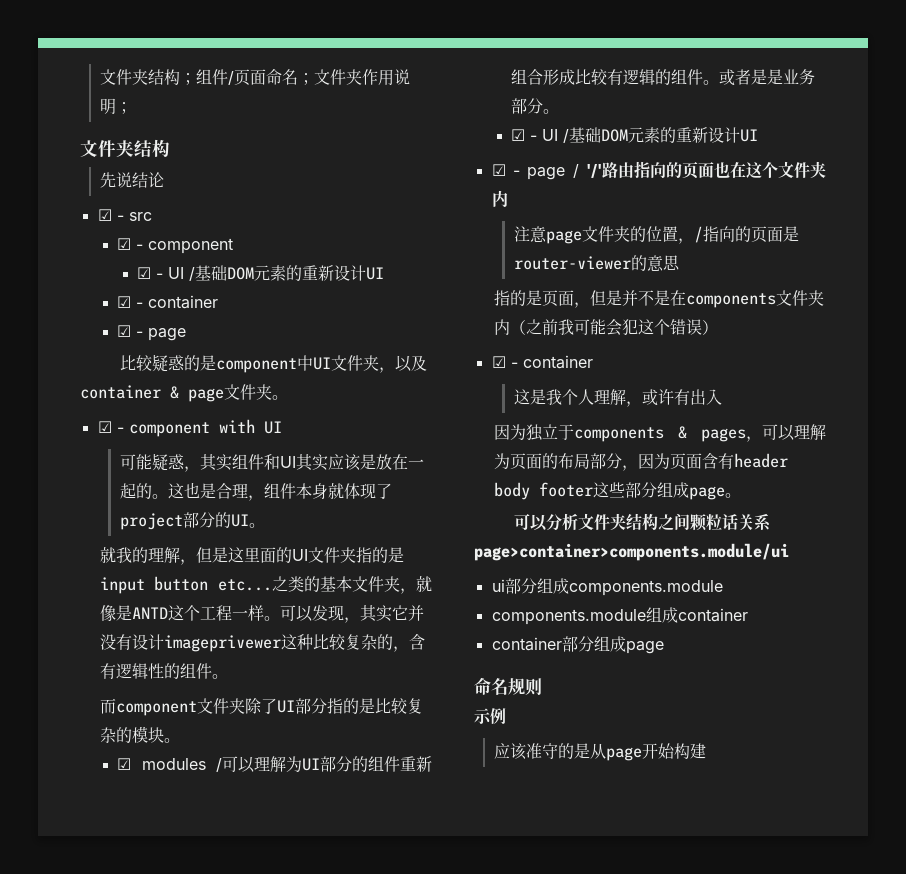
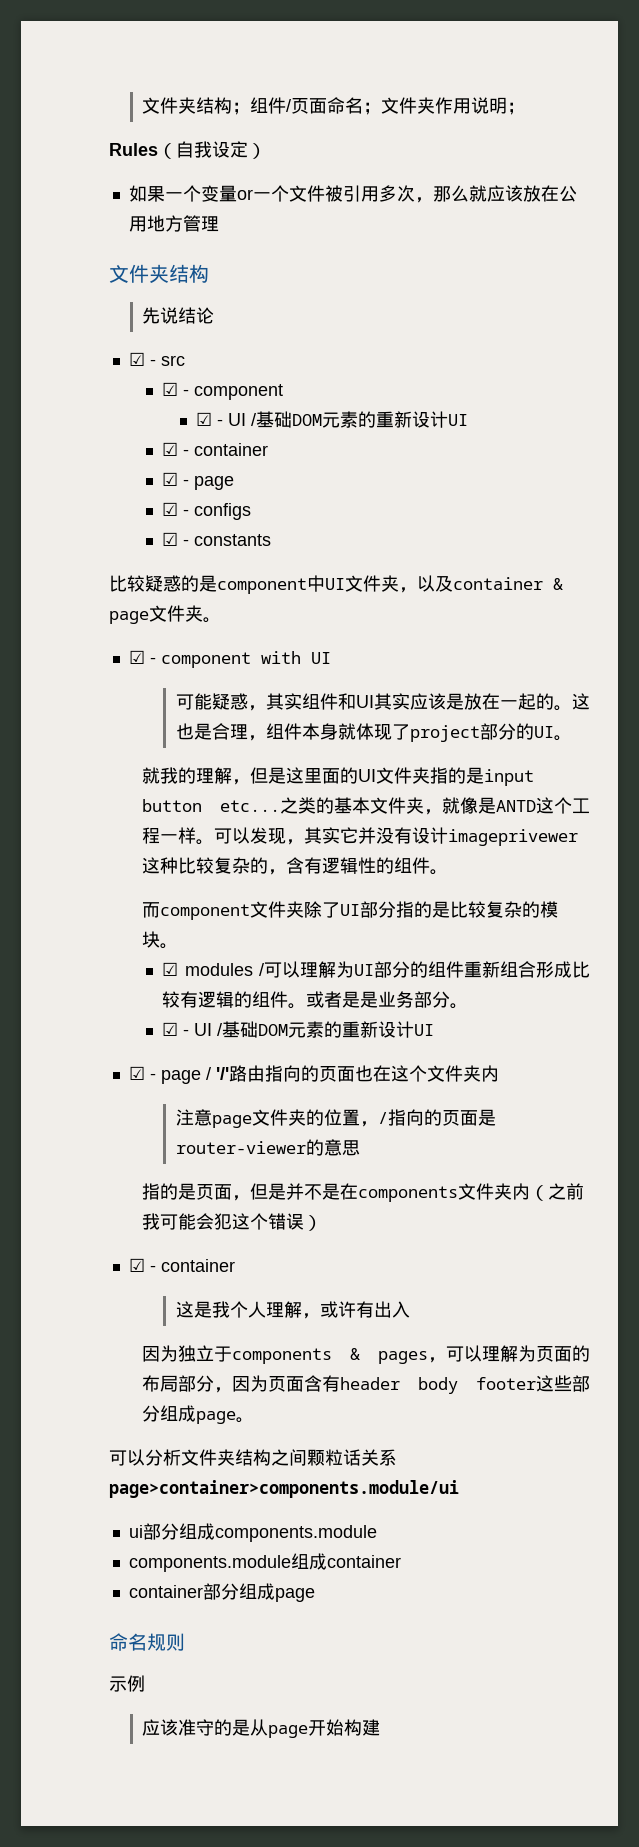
+ Rules（自我设定）
+ 如果一个变量or一个文件被引用多次，那么就应该放在公用地方管理
+ ☑ - configs
+ ☑ - constants

